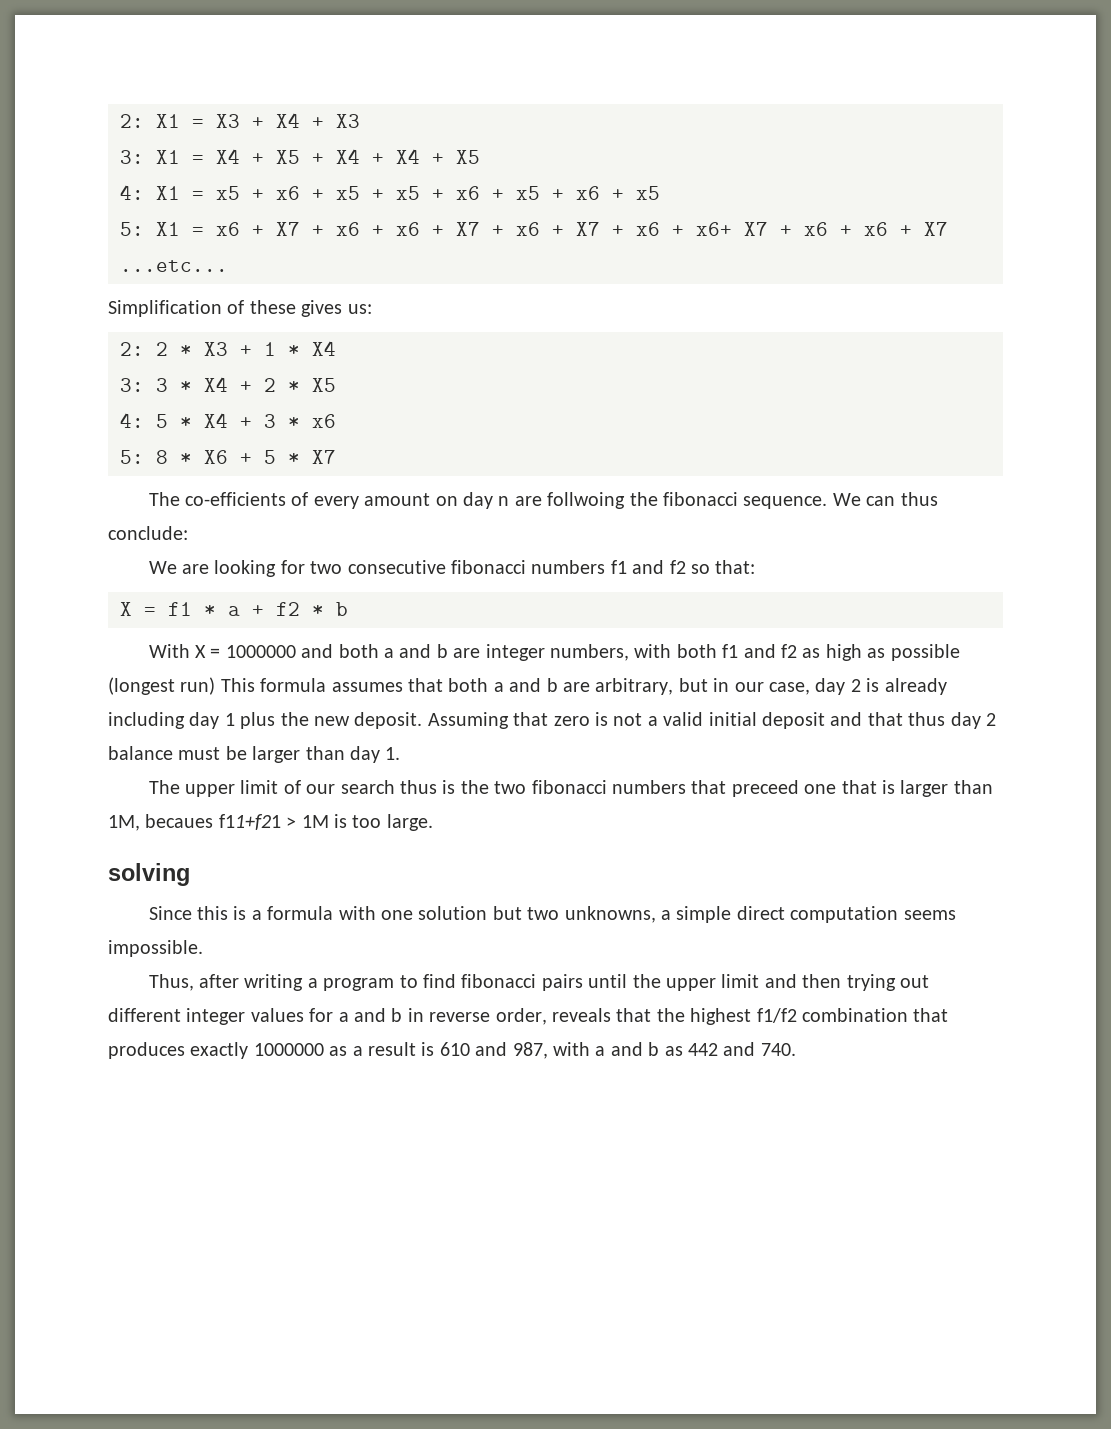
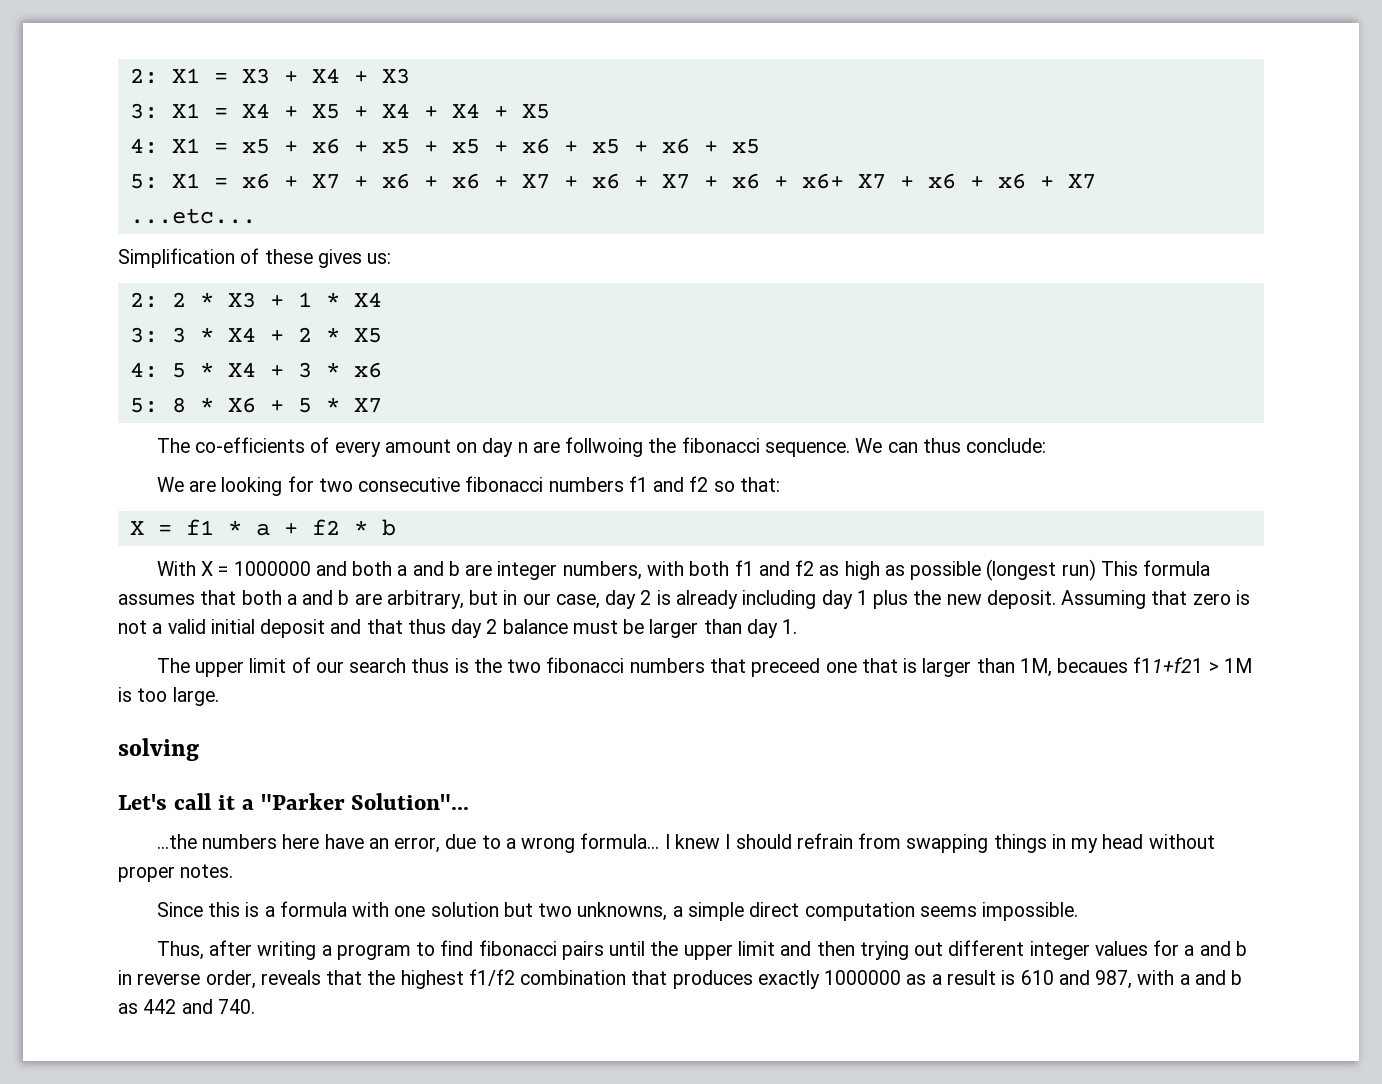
+ Let's call it a "Parker Solution"...
+ ...the numbers here have an error, due to a wrong formula... I knew I should refrain from swapping things in my head without proper notes.

